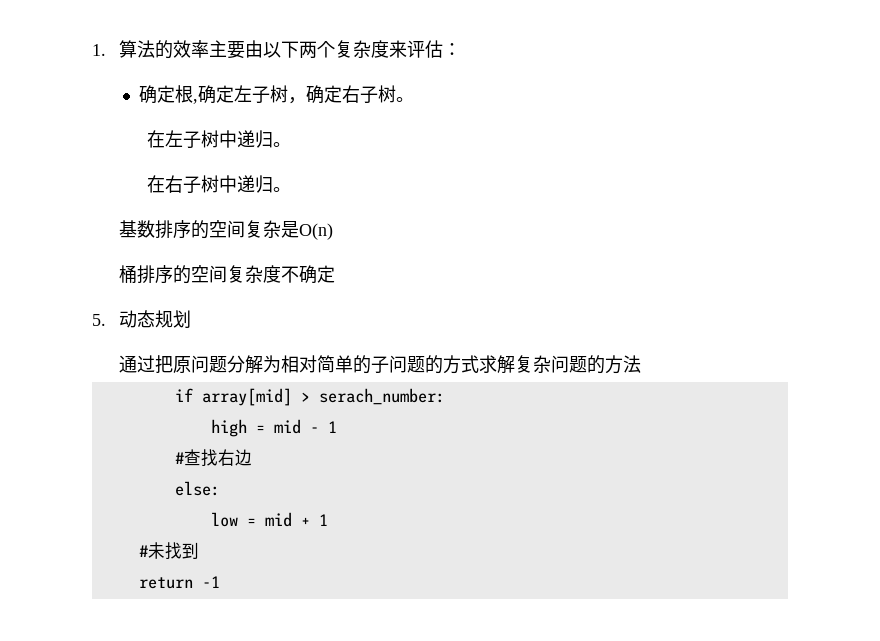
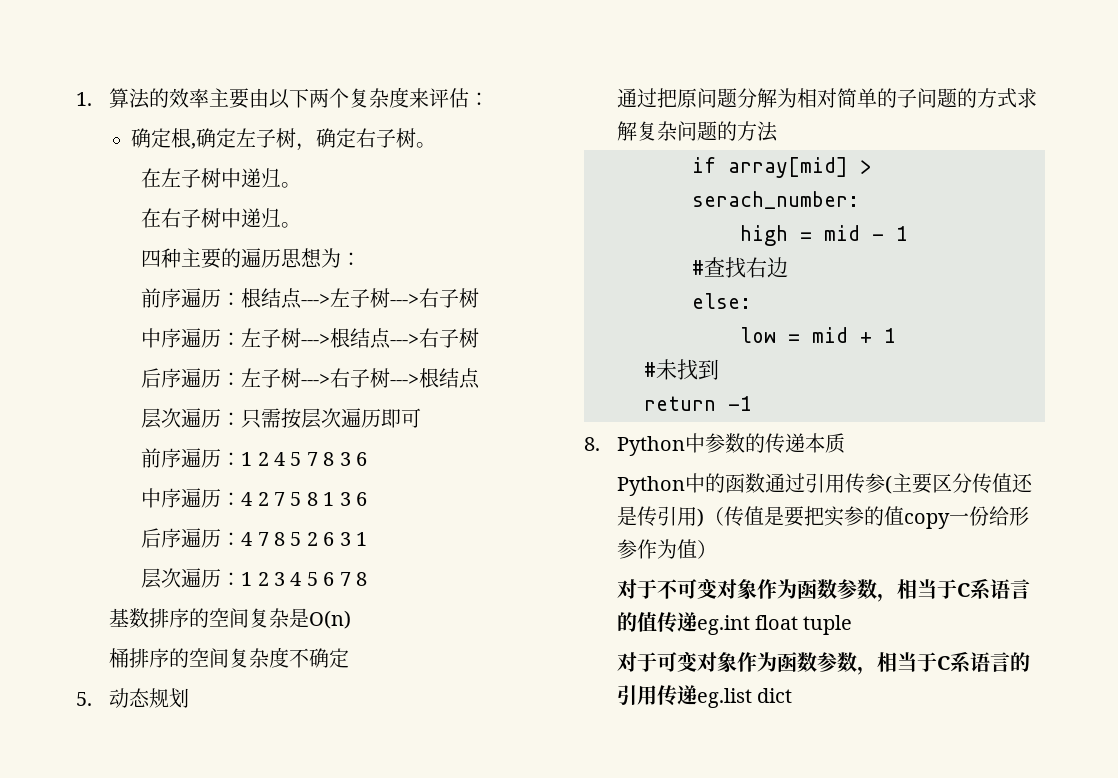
+ 四种主要的遍历思想为：
+ 前序遍历：根结点--->左子树--->右子树
+ 中序遍历：左子树--->根结点--->右子树
+ 后序遍历：左子树--->右子树--->根结点
+ 层次遍历：只需按层次遍历即可
+ 前序遍历：1 2 4 5 7 8 3 6
+ 中序遍历：4 2 7 5 8 1 3 6
+ 后序遍历：4 7 8 5 2 6 3 1
+ 层次遍历：1 2 3 4 5 6 7 8
+ 8. Python中参数的传递本质
+ Python中的函数通过引用传参(主要区分传值还是传引用)（传值是要把实参的值copy一份给形参作为值）
+ 对于不可变对象作为函数参数，相当于C系语言的值传递eg.int float tuple
+ 对于可变对象作为函数参数，相当于C系语言的引用传递eg.list dict

